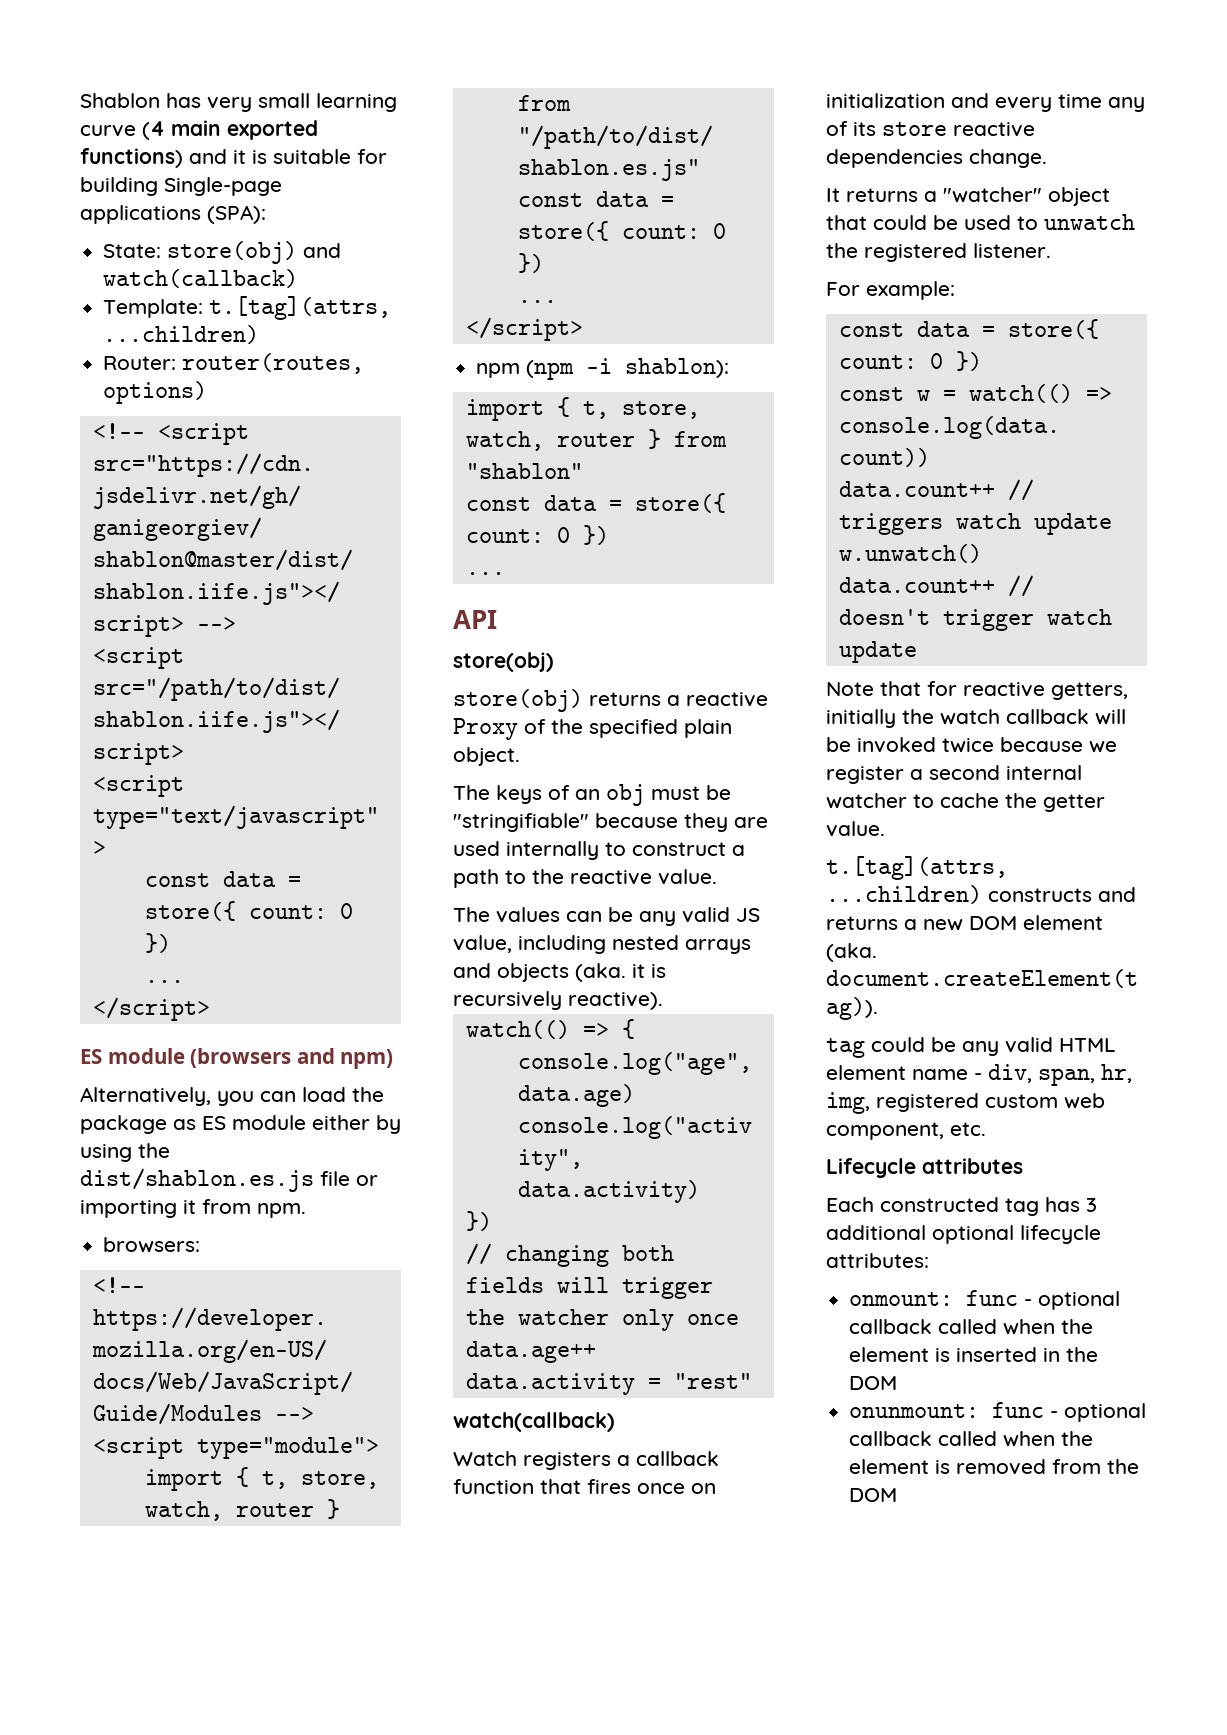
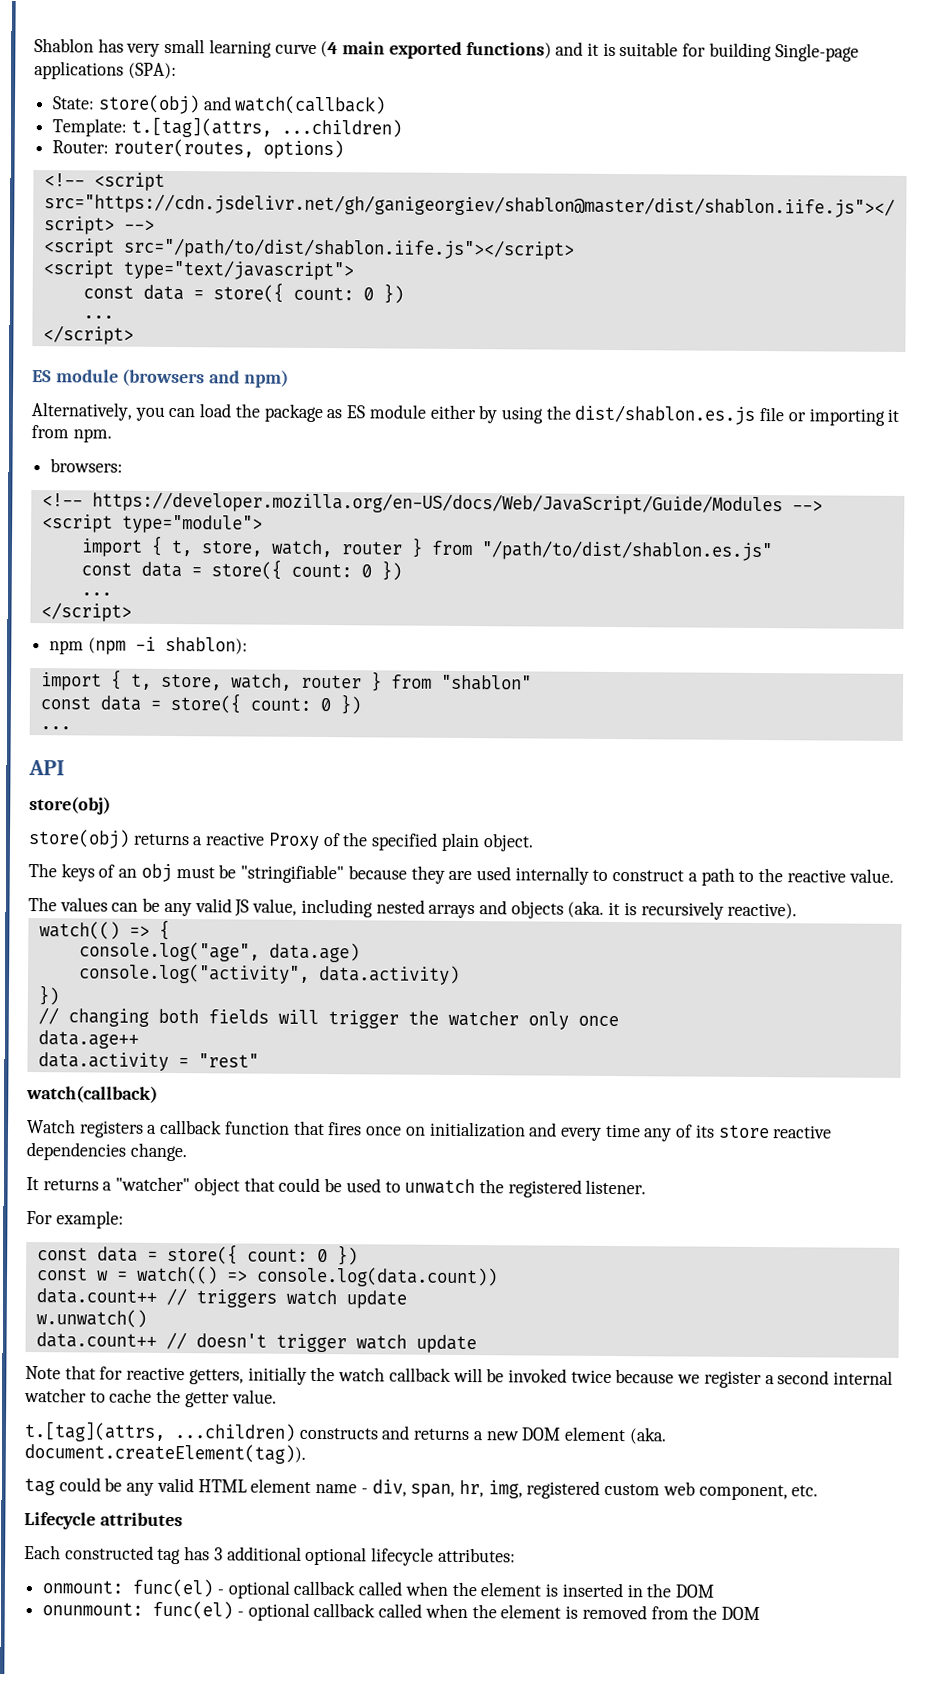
- onmount: func - optional callback called when the element is inserted in the DOM
+ onmount: func(el) - optional callback called when the element is inserted in the DOM
- onunmount: func - optional callback called when the element is removed from the DOM
+ onunmount: func(el) - optional callback called when the element is removed from the DOM

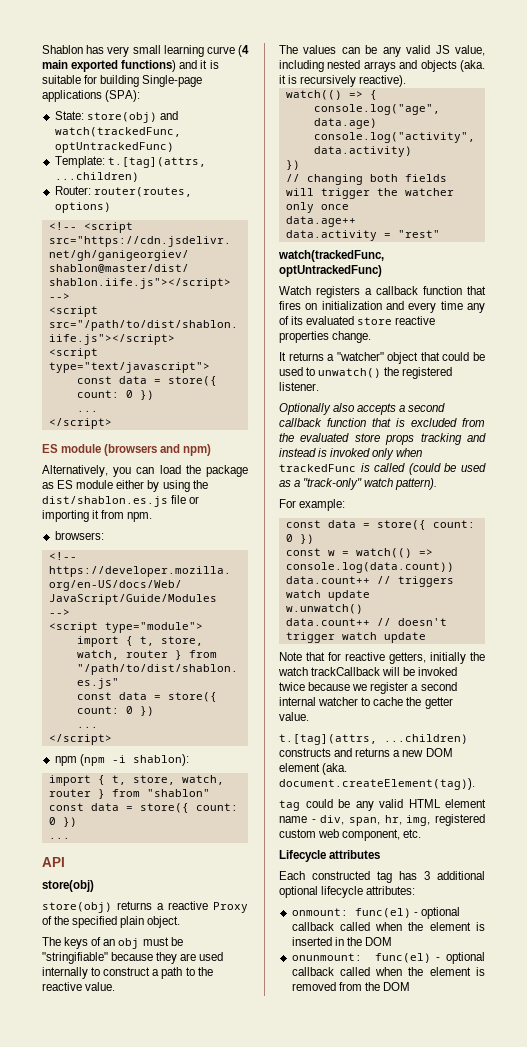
- State: store(obj) and watch(callback)
+ State: store(obj) and watch(trackedFunc, optUntrackedFunc)
  data.activity = "rest"
- watch(callback)
+ watch(trackedFunc, optUntrackedFunc)
- Watch registers a callback function that fires once on initialization and every time any of its store reactive dependencies change.
+ Watch registers a callback function that fires on initialization and every time any of its evaluated store reactive properties change.
- It returns a "watcher" object that could be used to unwatch the registered listener.
+ It returns a "watcher" object that could be used to unwatch() the registered listener.
+ Optionally also accepts a second callback function that is excluded from the evaluated store props tracking and instead is invoked only when trackedFunc is called (could be used as a "track-only" watch pattern).
- Note that for reactive getters, initially the watch callback will be invoked twice because we register a second internal watcher to cache the getter value.
+ Note that for reactive getters, initially the watch trackCallback will be invoked twice because we register a second internal watcher to cache the getter value.

